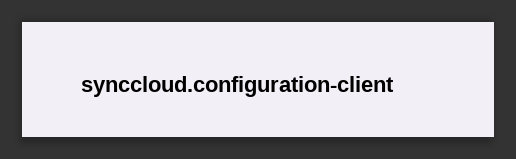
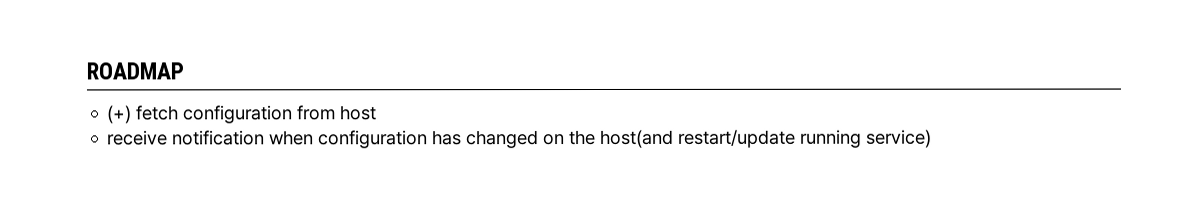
- synccloud.configuration-client
+ ROADMAP
+ (+) fetch configuration from host
+ receive notification when configuration has changed on the host(and restart/update running service)

